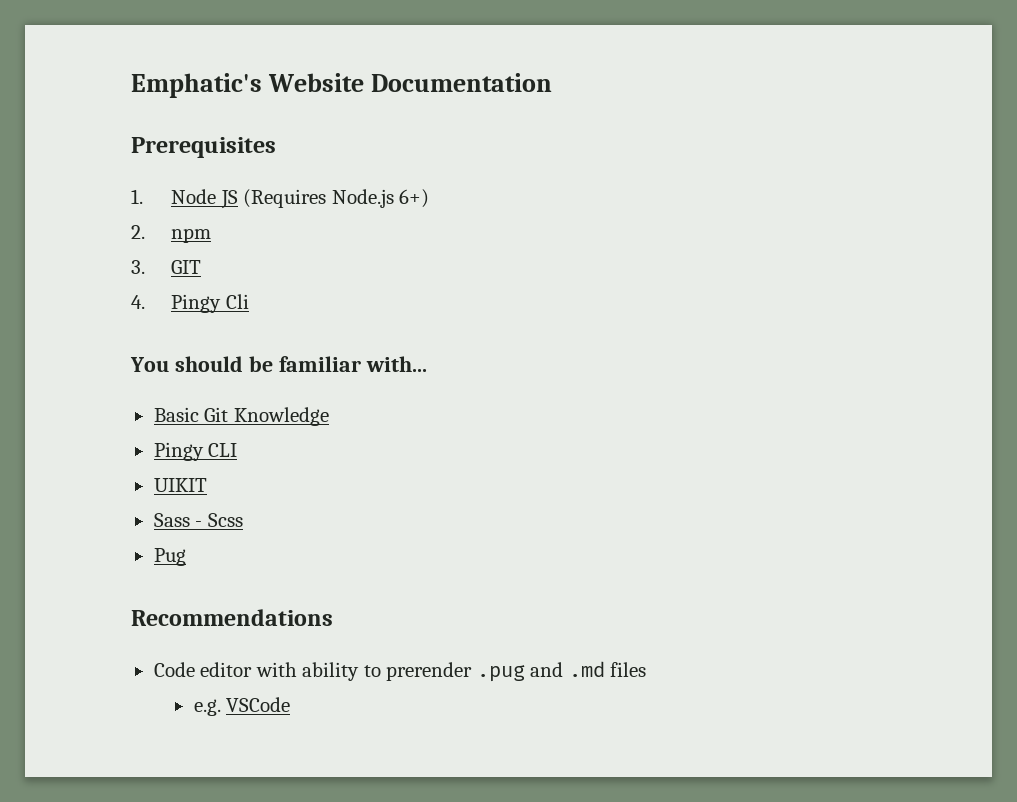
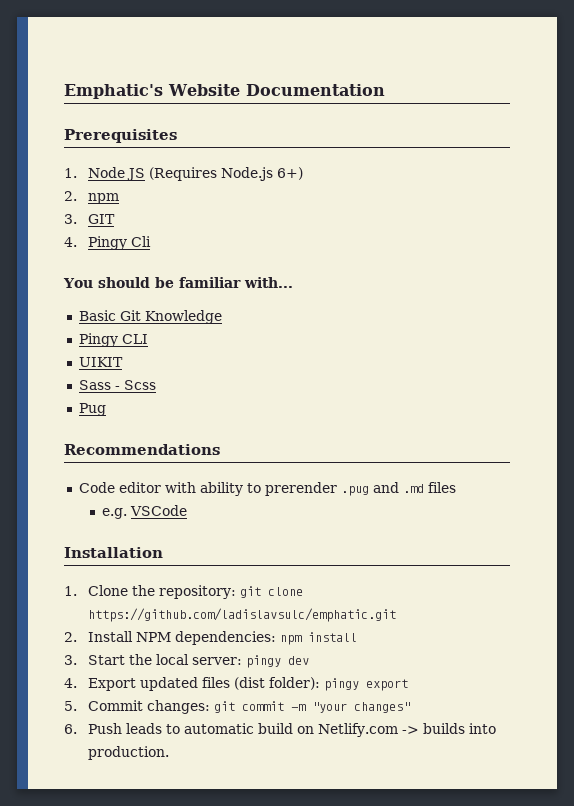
+ Installation
+ 1. Clone the repository: git clone https://github.com/ladislavsulc/emphatic.git
+ 2. Install NPM dependencies: npm install
+ 3. Start the local server: pingy dev
+ 4. Export updated files (dist folder): pingy export
+ 5. Commit changes: git commit -m "your changes"
+ 6. Push leads to automatic build on Netlify.com -> builds into production.

